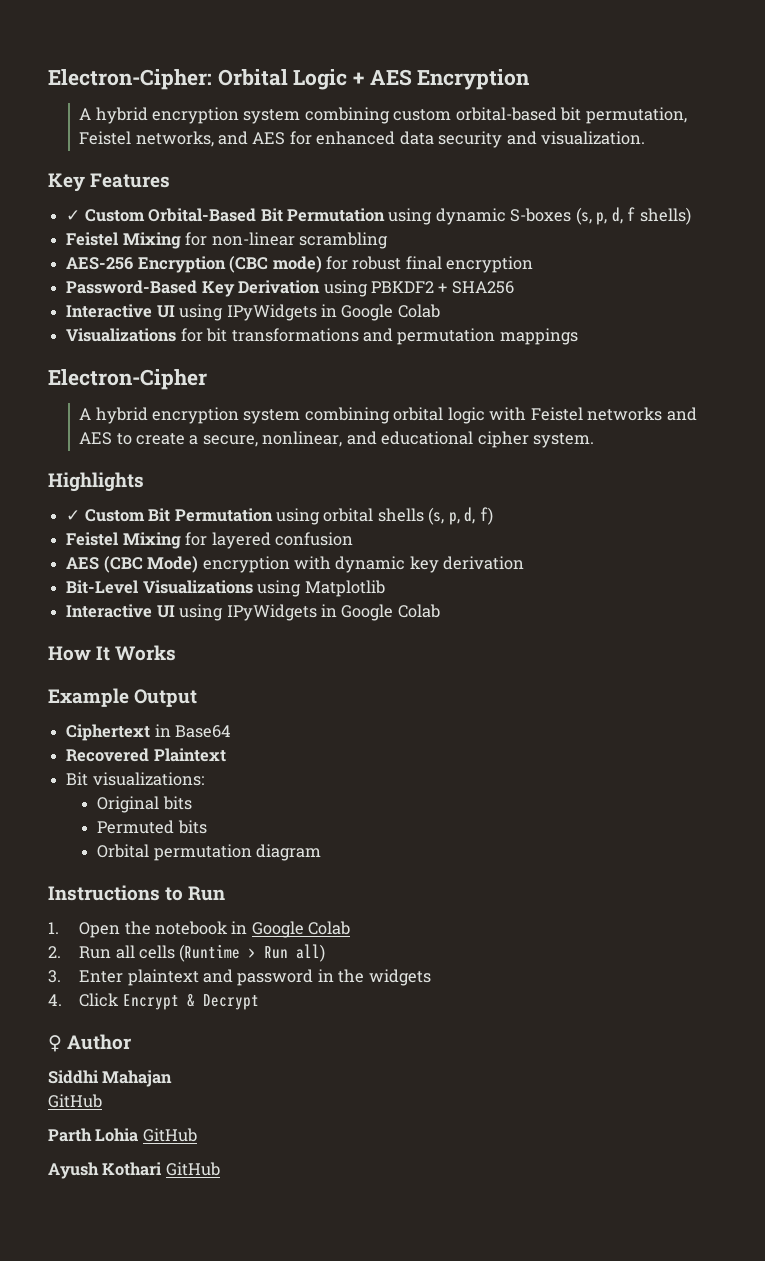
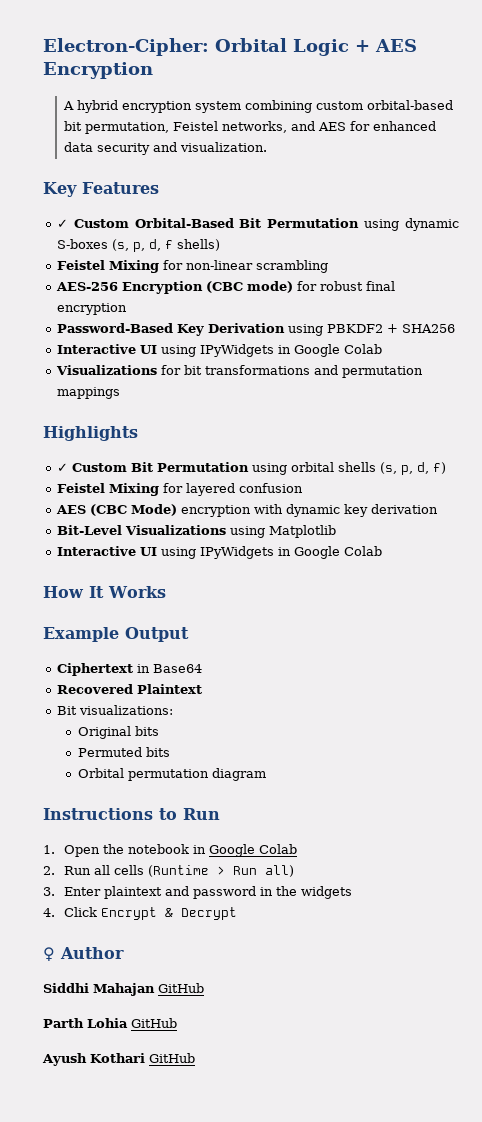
- Electron-Cipher
- A hybrid encryption system combining orbital logic with Feistel networks and AES to create a secure, nonlinear, and educational cipher system.
- Siddhi Mahajan
- GitHub
+ Siddhi Mahajan GitHub

